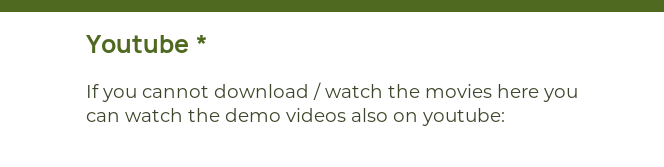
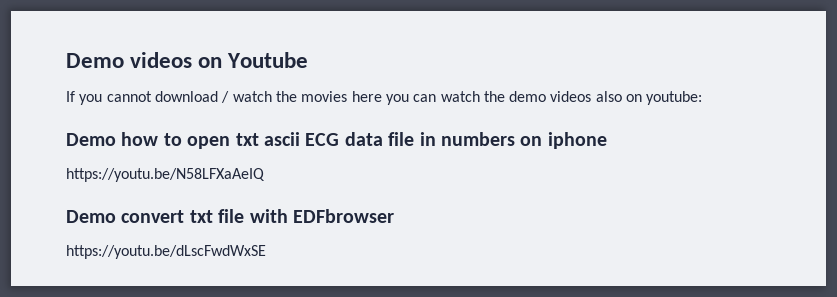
- Youtube *
+ Demo videos on Youtube
+ Demo how to open txt ascii ECG data file in numbers on iphone
+ https://youtu.be/N58LFXaAeIQ
+ Demo convert txt file with EDFbrowser
+ https://youtu.be/dLscFwdWxSE

